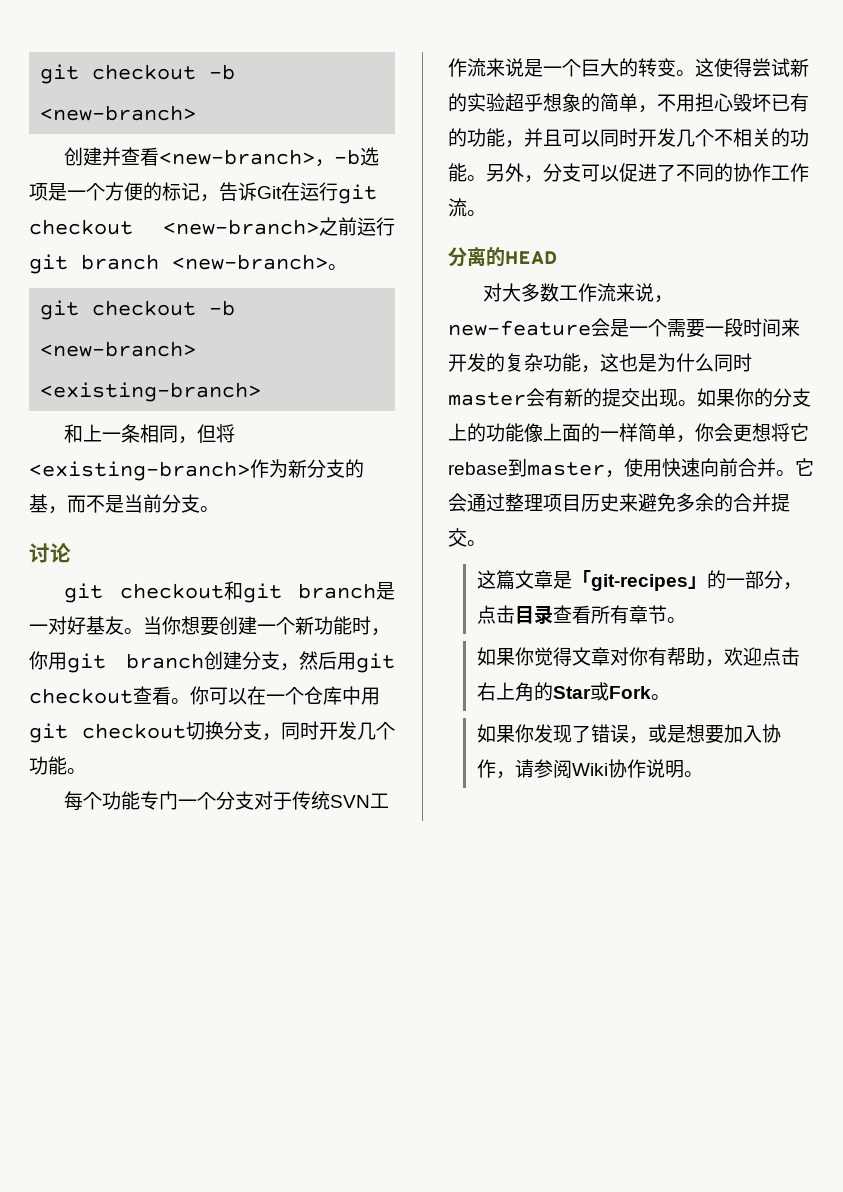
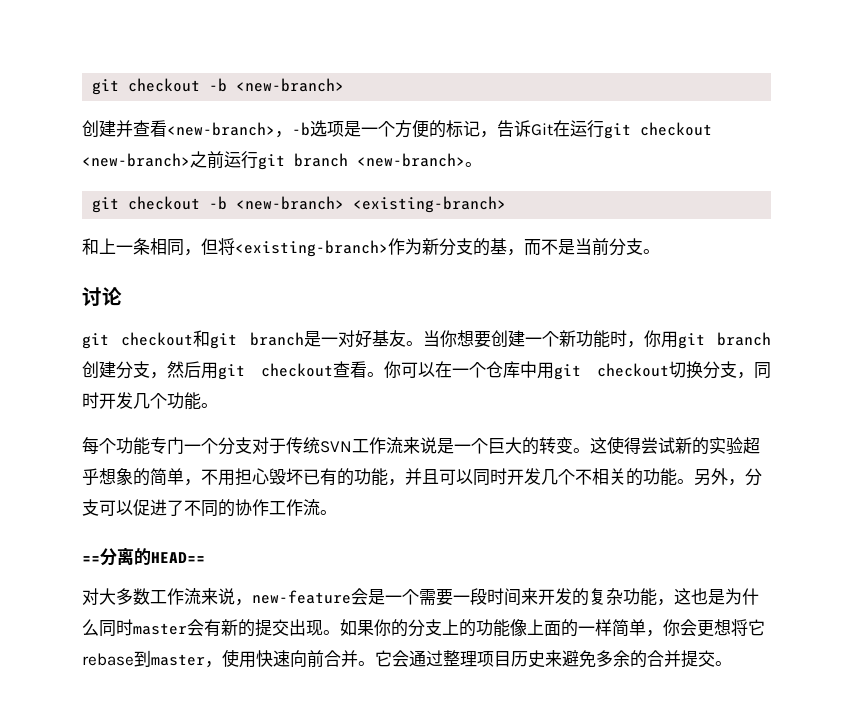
- 分离的HEAD
+ ==分离的HEAD==
- 这篇文章是「git-recipes」的一部分，点击目录查看所有章节。
- 如果你觉得文章对你有帮助，欢迎点击右上角的Star或Fork。
- 如果你发现了错误，或是想要加入协作，请参阅Wiki协作说明。

